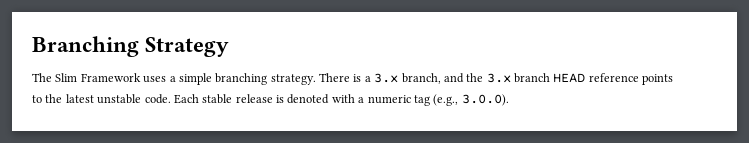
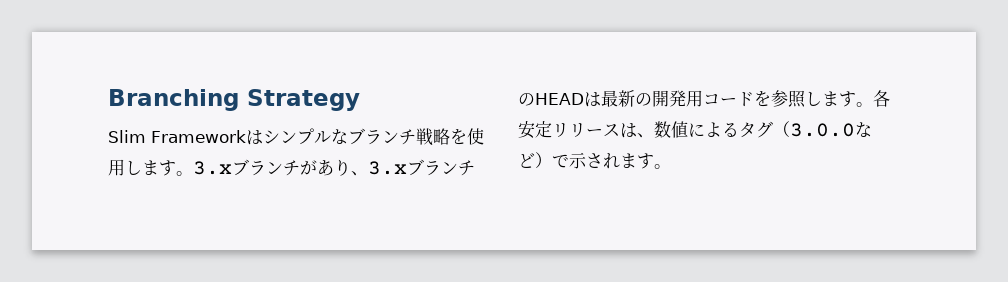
- The Slim Framework uses a simple branching strategy. There is a 3.x branch, and the 3.x branch HEAD reference points to the latest unstable code. Each stable release is denoted with a numeric tag (e.g., 3.0.0).
+ Slim Frameworkはシンプルなブランチ戦略を使用します。3.xブランチがあり、3.xブランチのHEADは最新の開発用コードを参照します。各安定リリースは、数値によるタグ（3.0.0など）で示されます。

